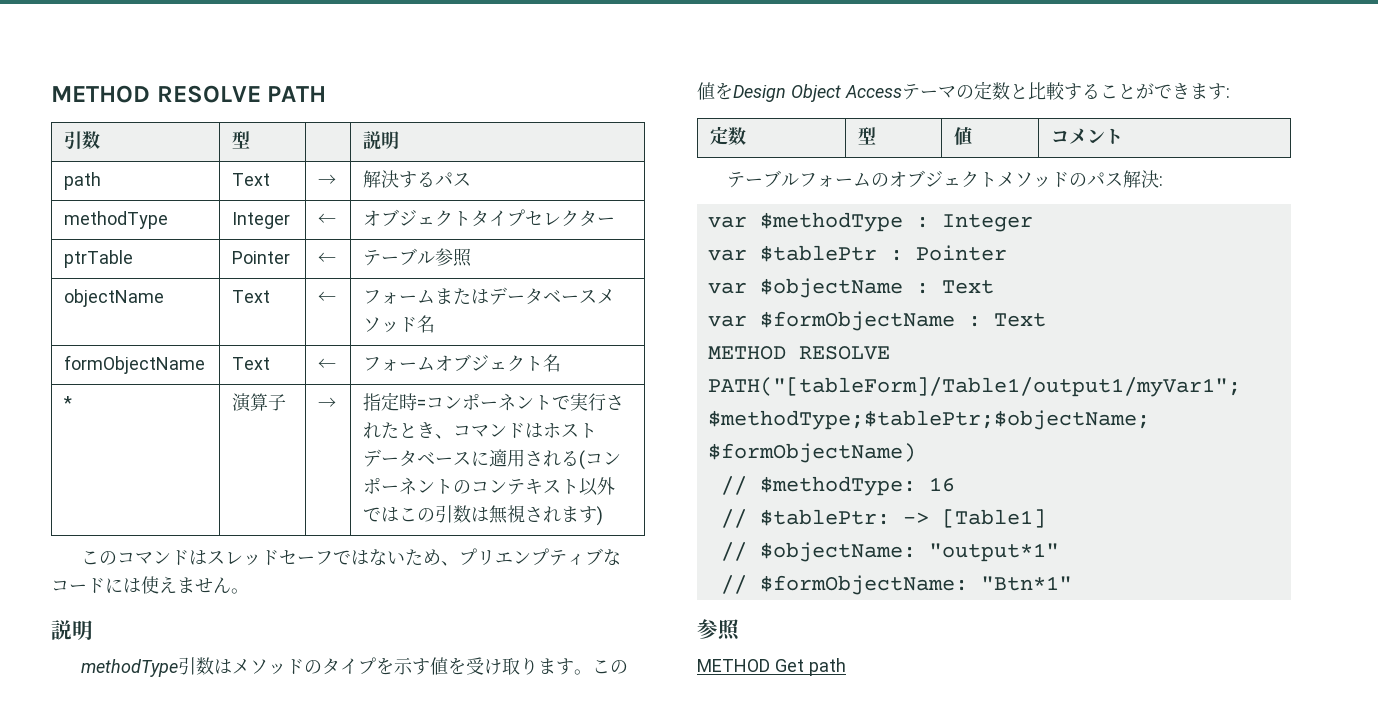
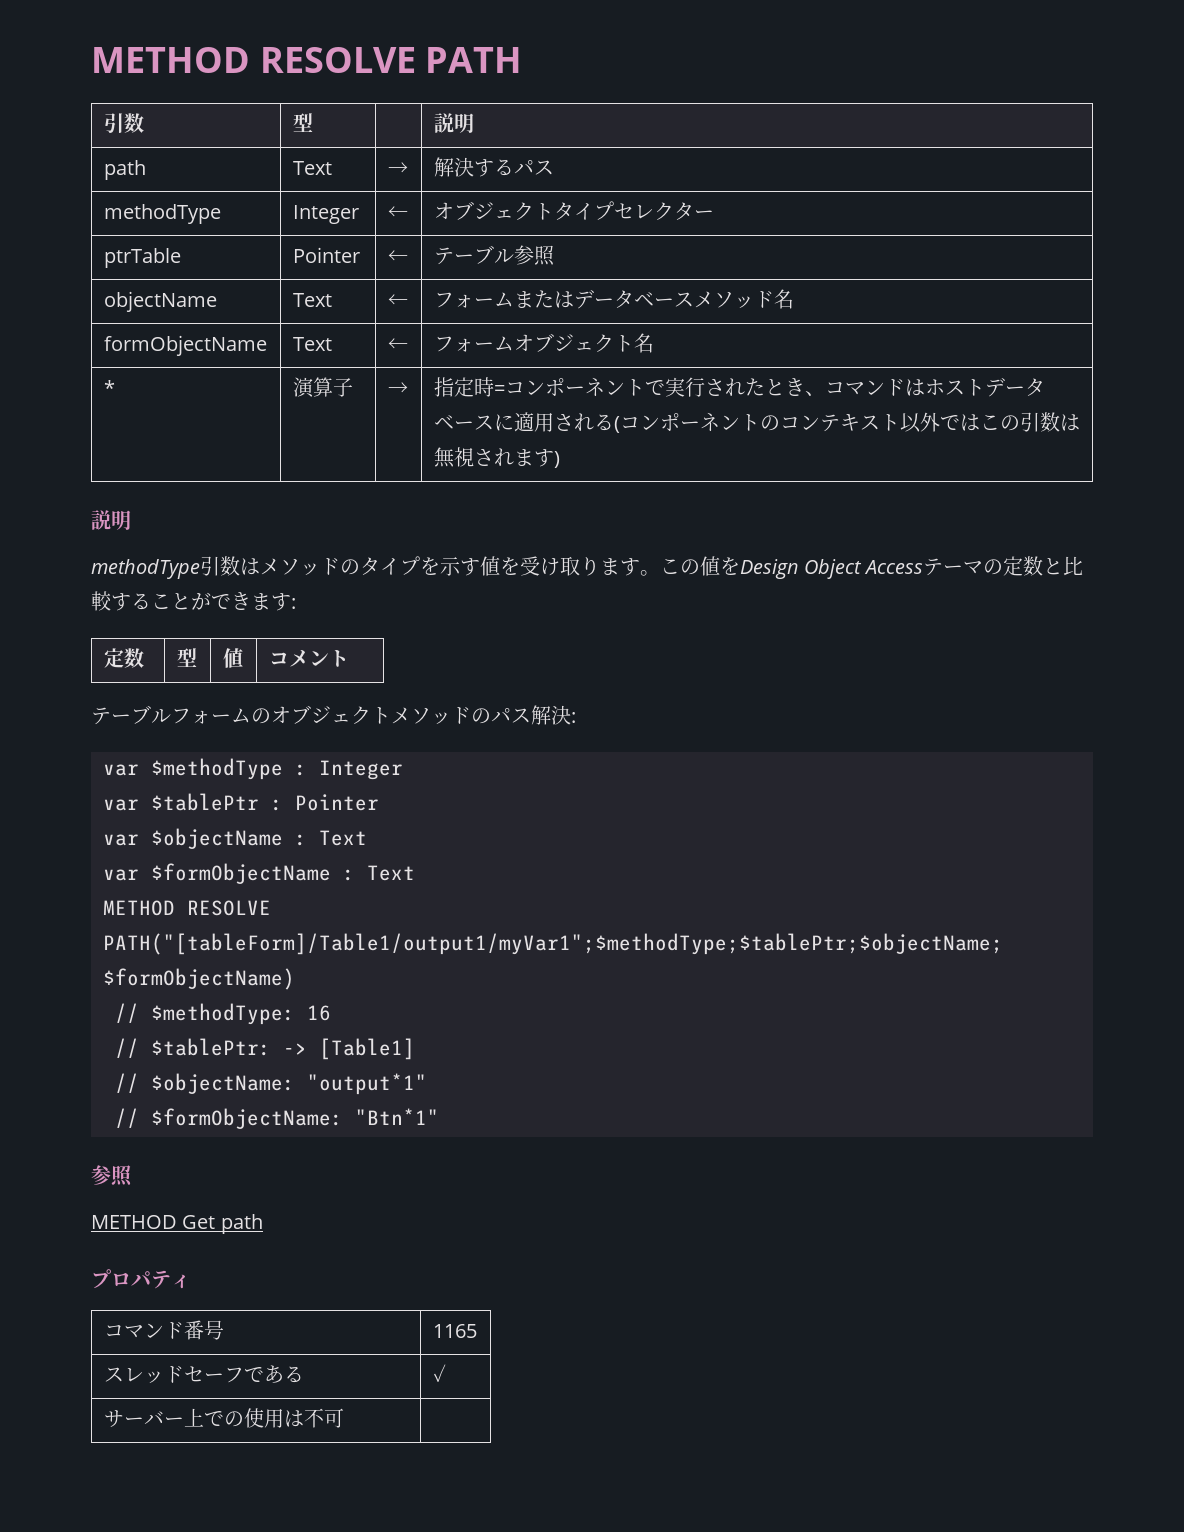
- このコマンドはスレッドセーフではないため、プリエンプティブなコードには使えません。
+ プロパティ
+ コマンド番号 | 1165
+ スレッドセーフである | ✓
+ サーバー上での使用は不可 |

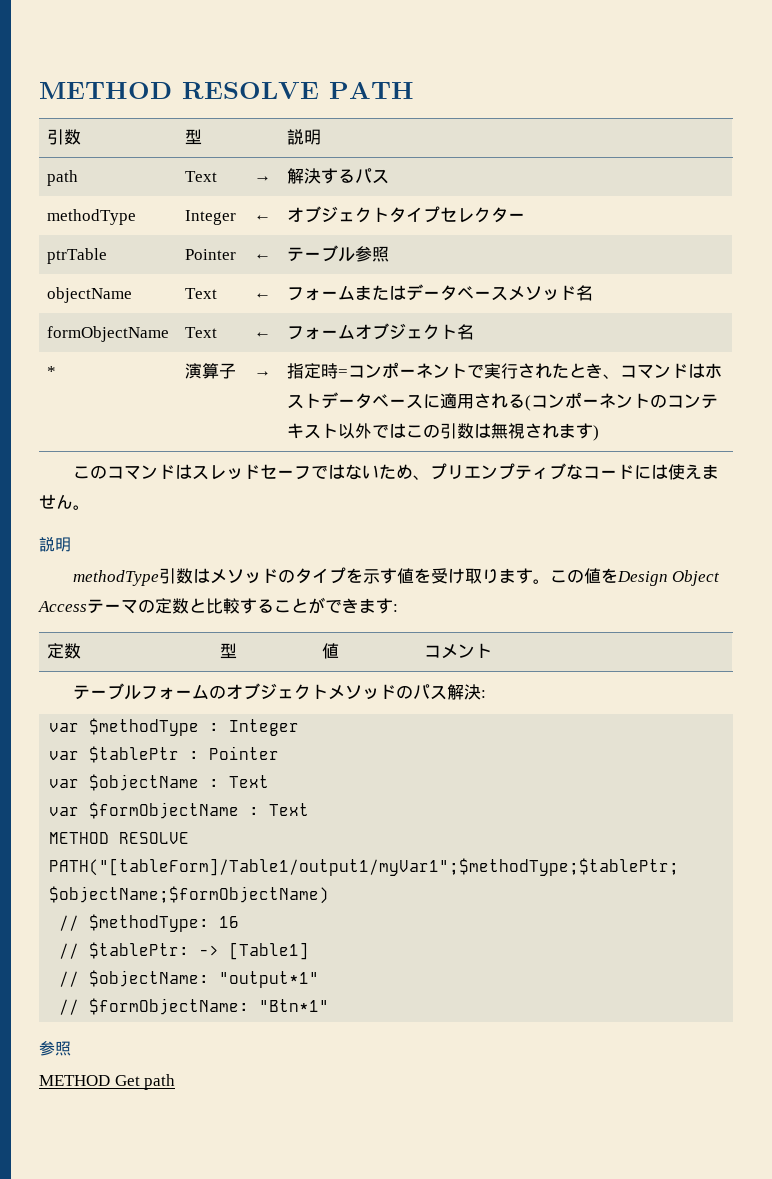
+ このコマンドはスレッドセーフではないため、プリエンプティブなコードには使えません。
- プロパティ
- コマンド番号 | 1165
- スレッドセーフである | ✓
- サーバー上での使用は不可 |

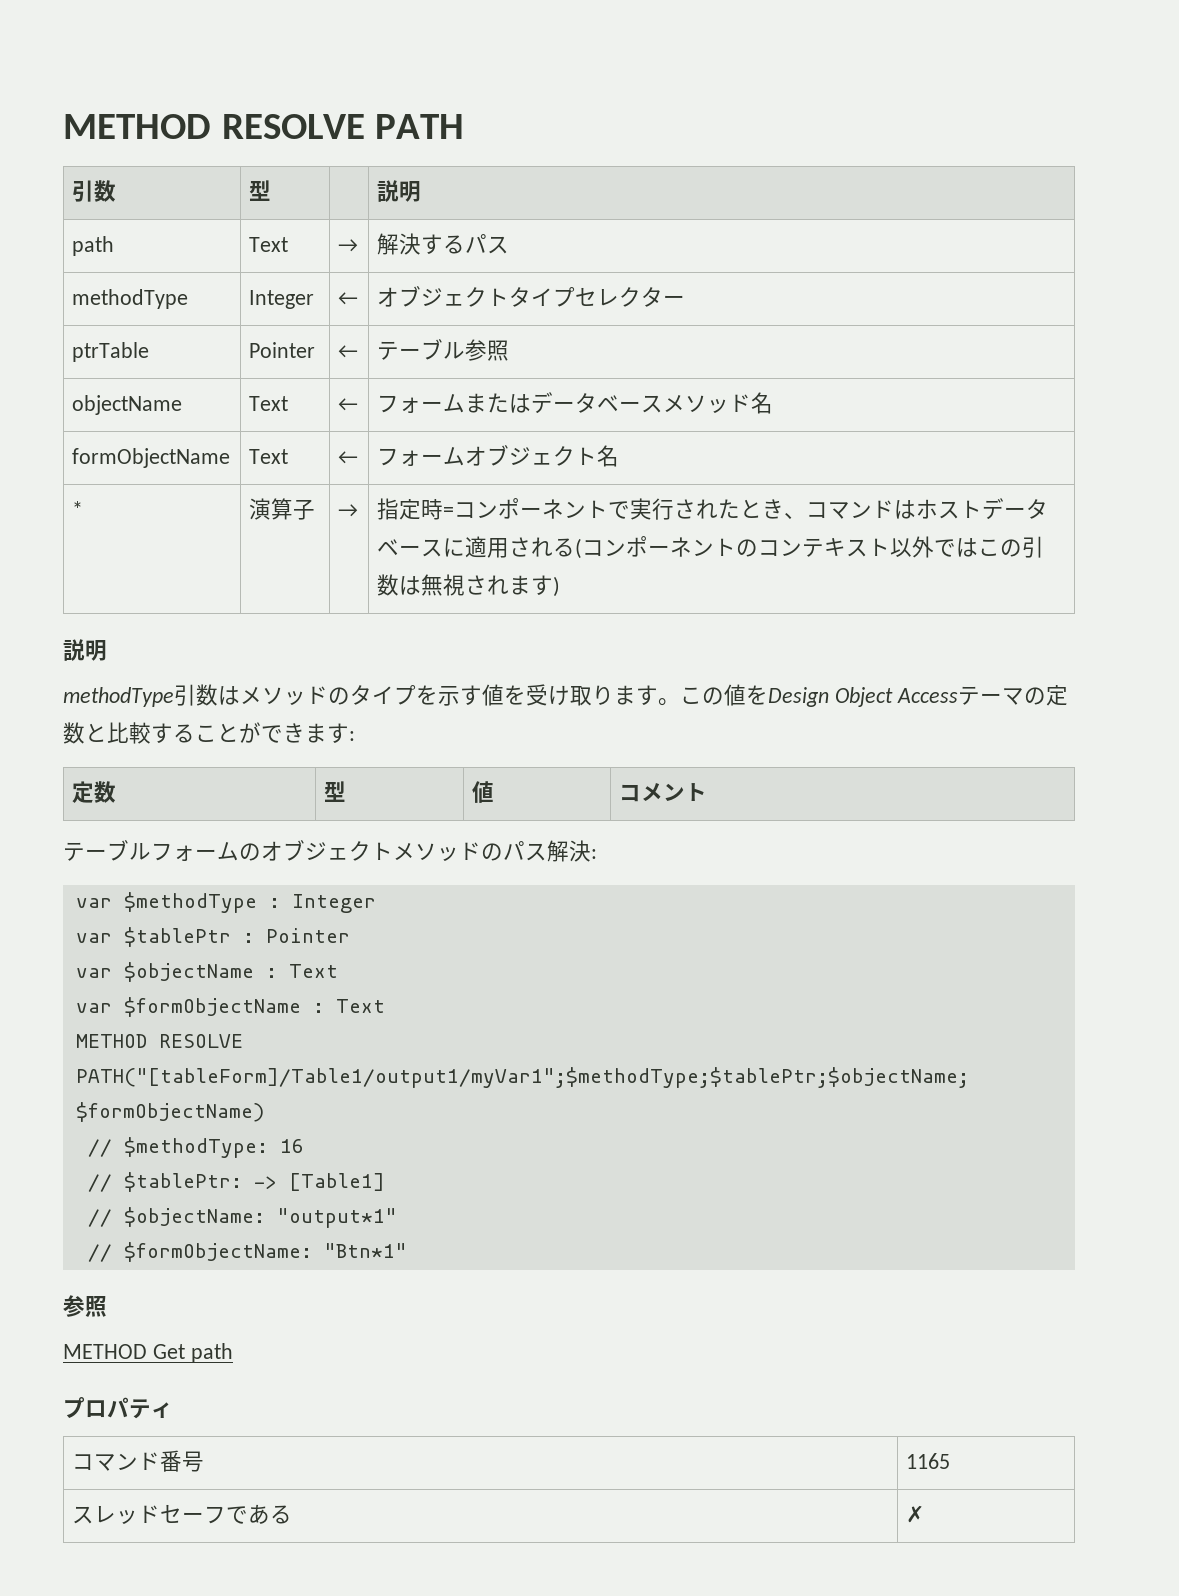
- このコマンドはスレッドセーフではないため、プリエンプティブなコードには使えません。
+ プロパティ
+ コマンド番号 | 1165
+ スレッドセーフである | ✗

